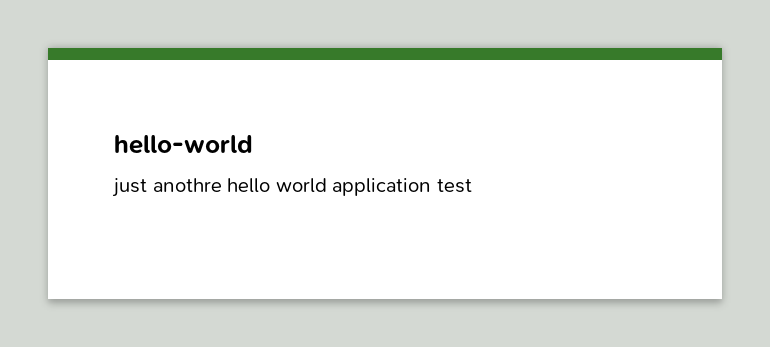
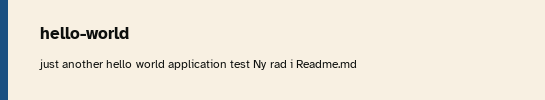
- just anothre hello world application test
+ just another hello world application test Ny rad i Readme.md

